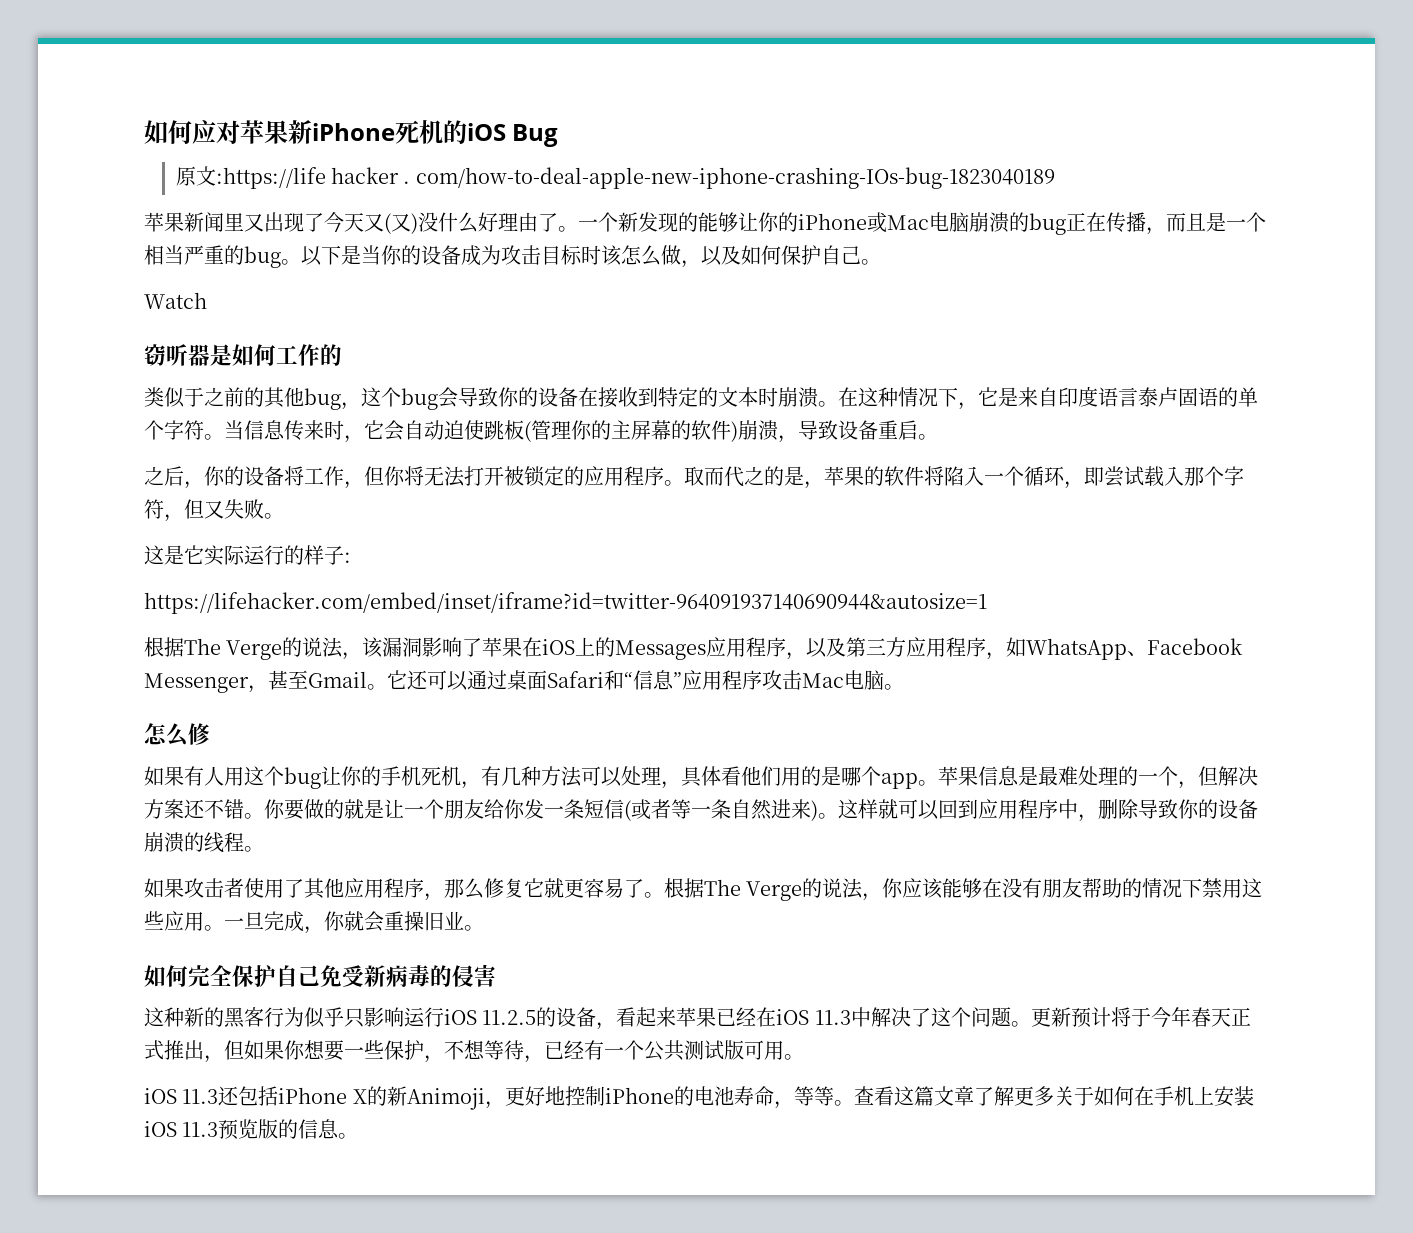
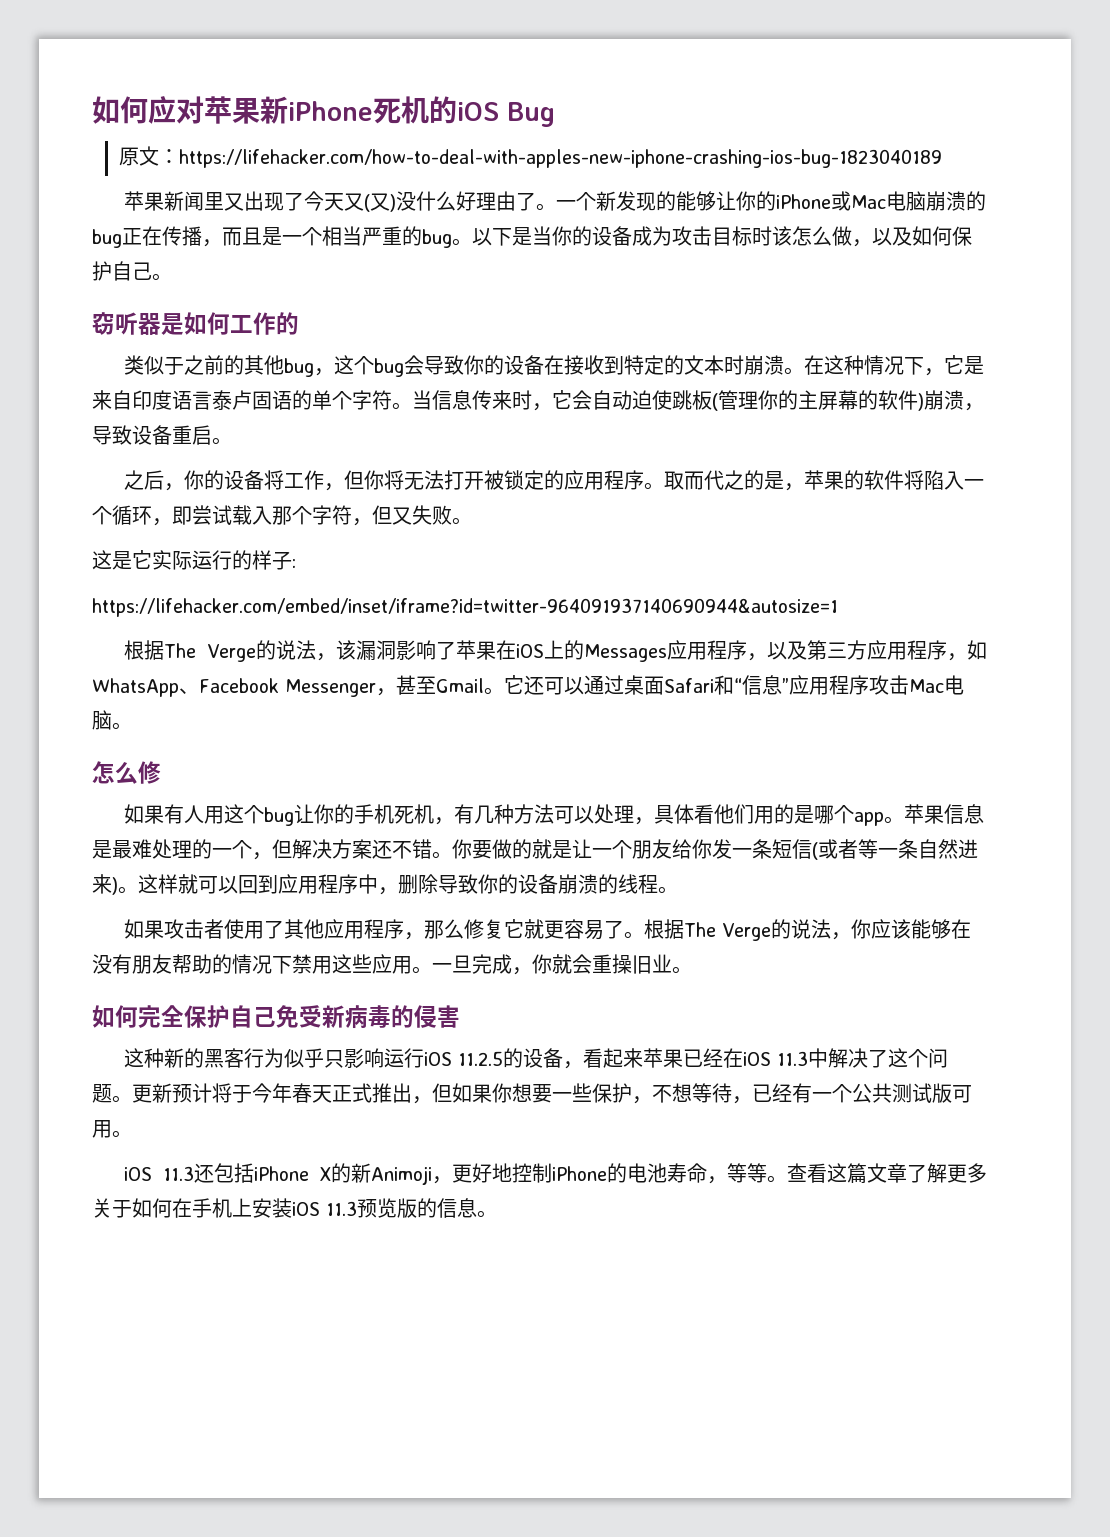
- 原文:https://life hacker . com/how-to-deal-apple-new-iphone-crashing-IOs-bug-1823040189
+ 原文：https://lifehacker.com/how-to-deal-with-apples-new-iphone-crashing-ios-bug-1823040189
- Watch

